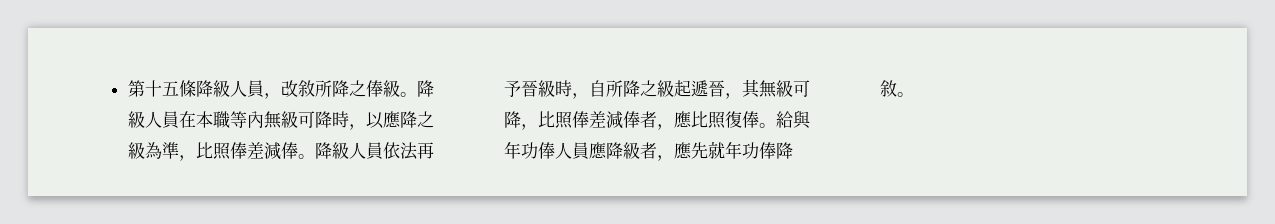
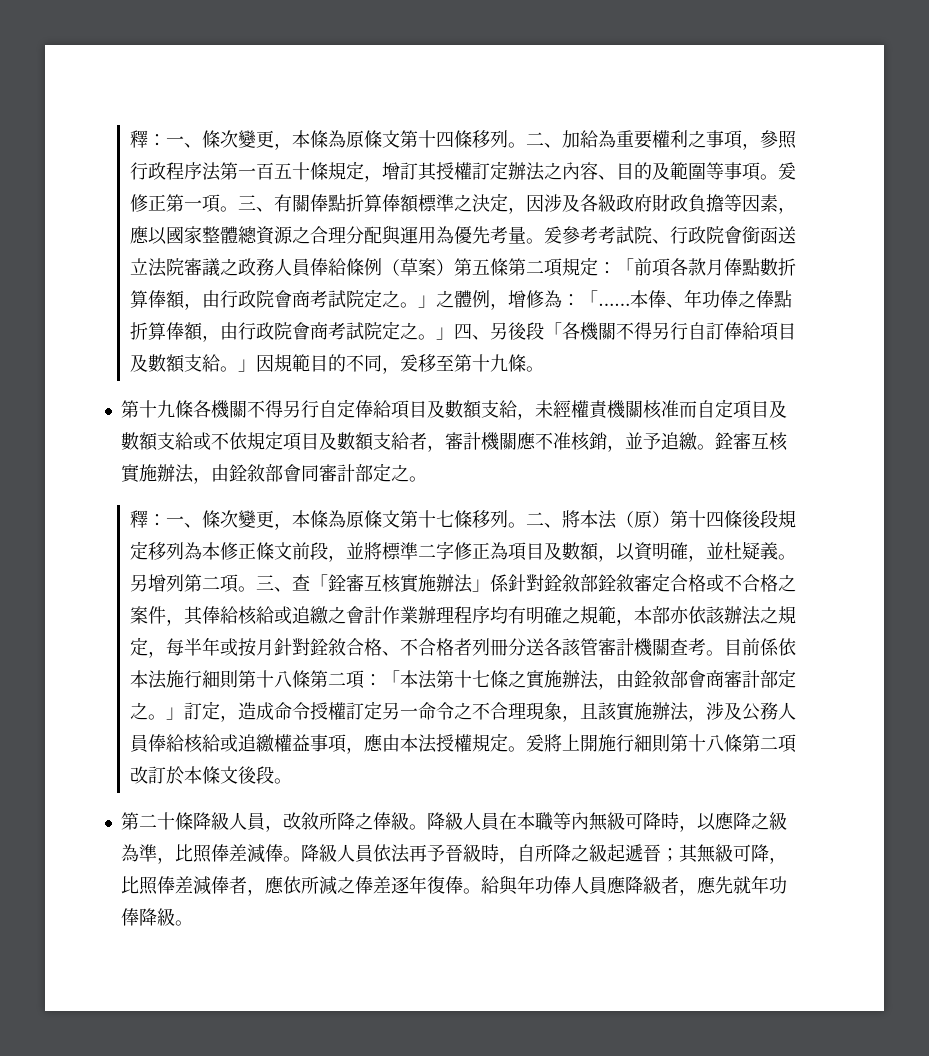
- 第十五條降級人員，改敘所降之俸級。
+ 釋：一、條次變更，本條為原條文第十四條移列。二、加給為重要權利之事項，參照行政程序法第一百五十條規定，增訂其授權訂定辦法之內容、目的及範圍等事項。爰修正第一項。三、有關俸點折算俸額標準之決定，因涉及各級政府財政負擔等因素，應以國家整體總資源之合理分配與運用為優先考量。爰參考考試院、行政院會銜函送立法院審議之政務人員俸給條例（草案）第五條第二項規定：「前項各款月俸點數折算俸額，由行政院會商考試院定之。」之體例，增修為：「……本俸、年功俸之俸點折算俸額，由行政院會商考試院定之。」四、另後段「各機關不得另行自訂俸給項目及數額支給。」因規範目的不同，爰移至第十九條。
+ 第十九條各機關不得另行自定俸給項目及數額支給，未經權責機關核准而自定項目及數額支給或不依規定項目及數額支給者，審計機關應不准核銷，並予追繳。銓審互核實施辦法，由銓敘部會同審計部定之。
+ 釋：一、條次變更，本條為原條文第十七條移列。二、將本法（原）第十四條後段規定移列為本修正條文前段，並將標準二字修正為項目及數額，以資明確，並杜疑義。另增列第二項。三、查「銓審互核實施辦法」係針對銓敘部銓敘審定合格或不合格之案件，其俸給核給或追繳之會計作業辦理程序均有明確之規範，本部亦依該辦法之規定，每半年或按月針對銓敘合格、不合格者列冊分送各該管審計機關查考。目前係依本法施行細則第十八條第二項：「本法第十七條之實施辦法，由銓敘部會商審計部定之。」訂定，造成命令授權訂定另一命令之不合理現象，且該實施辦法，涉及公務人員俸給核給或追繳權益事項，應由本法授權規定。爰將上開施行細則第十八條第二項改訂於本條文後段。
+ 第二十條降級人員，改敘所降之俸級。
- 降級人員依法再予晉級時，自所降之級起遞晉，其無級可降，比照俸差減俸者，應比照復俸。
+ 降級人員依法再予晉級時，自所降之級起遞晉；其無級可降，比照俸差減俸者，應依所減之俸差逐年復俸。
- 給與年功俸人員應降級者，應先就年功俸降敘。
+ 給與年功俸人員應降級者，應先就年功俸降級。

